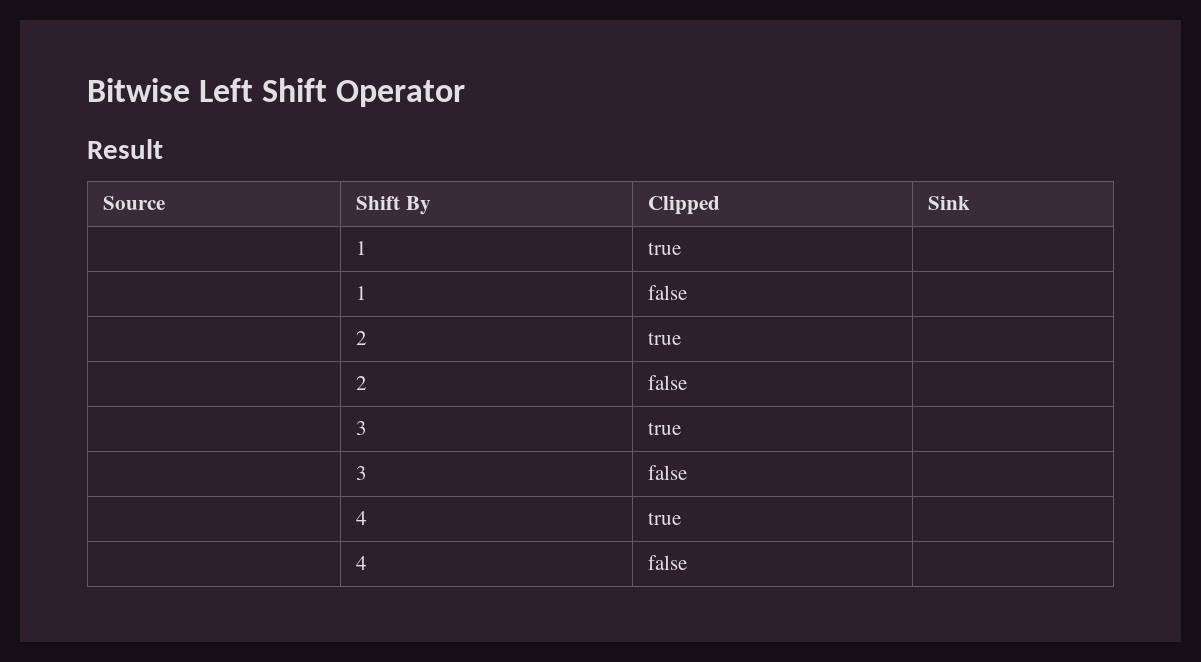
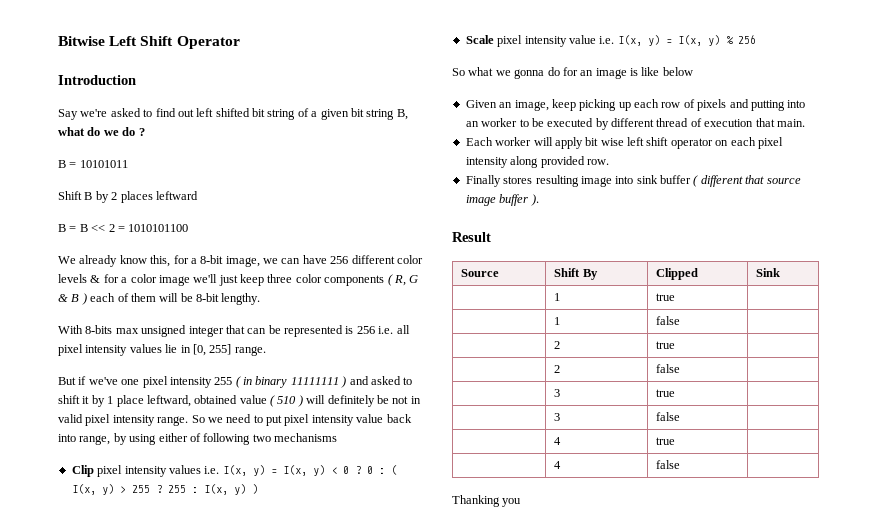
+ Introduction
+ Say we're asked to find out left shifted bit string of a given bit string B, what do we do ?
+ B = 10101011
+ Shift B by 2 places leftward
+ B = B << 2 = 1010101100
+ We already know this, for a 8-bit image, we can have 256 different color levels & for a color image we'll just keep three color components ( R, G & B ) each of them will be 8-bit lengthy.
+ With 8-bits max unsigned integer that can be represented is 256 i.e. all pixel intensity values lie in [0, 255] range.
+ But if we've one pixel intensity 255 ( in binary 11111111 ) and asked to shift it by 1 place leftward, obtained value ( 510 ) will definitely be not in valid pixel intensity range. So we need to put pixel intensity value back into range, by using either of following two mechanisms
+ Clip pixel intensity values i.e. I(x, y) = I(x, y) < 0 ? 0 : ( I(x, y) > 255 ? 255 : I(x, y) )
+ Scale pixel intensity value i.e. I(x, y) = I(x, y) % 256
+ So what we gonna do for an image is like below
+ Given an image, keep picking up each row of pixels and putting into an worker to be executed by different thread of execution that main.
+ Each worker will apply bit wise left shift operator on each pixel intensity along provided row.
+ Finally stores resulting image into sink buffer ( different that source image buffer ).
+ Thanking you

